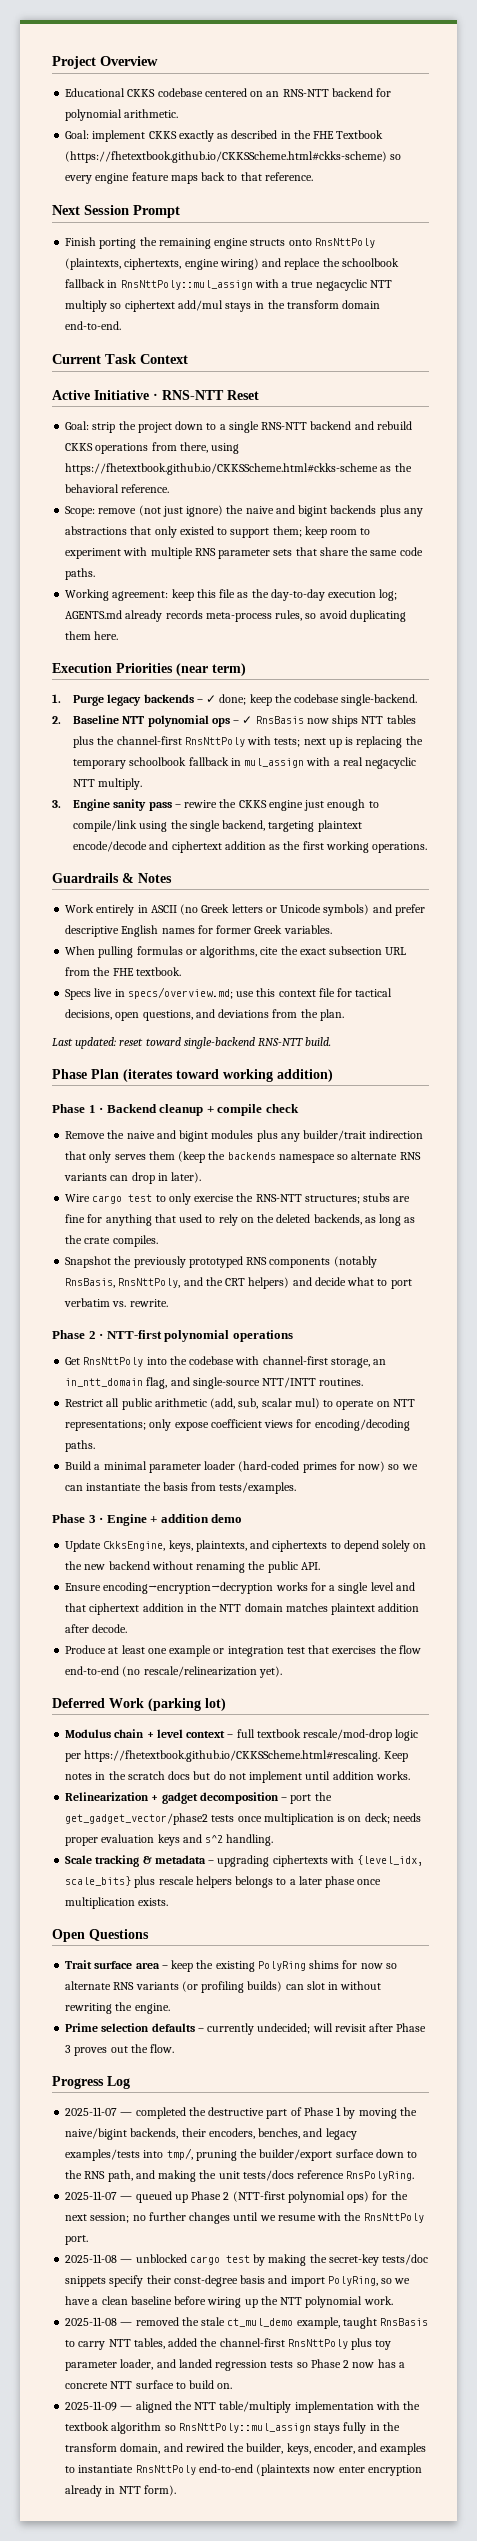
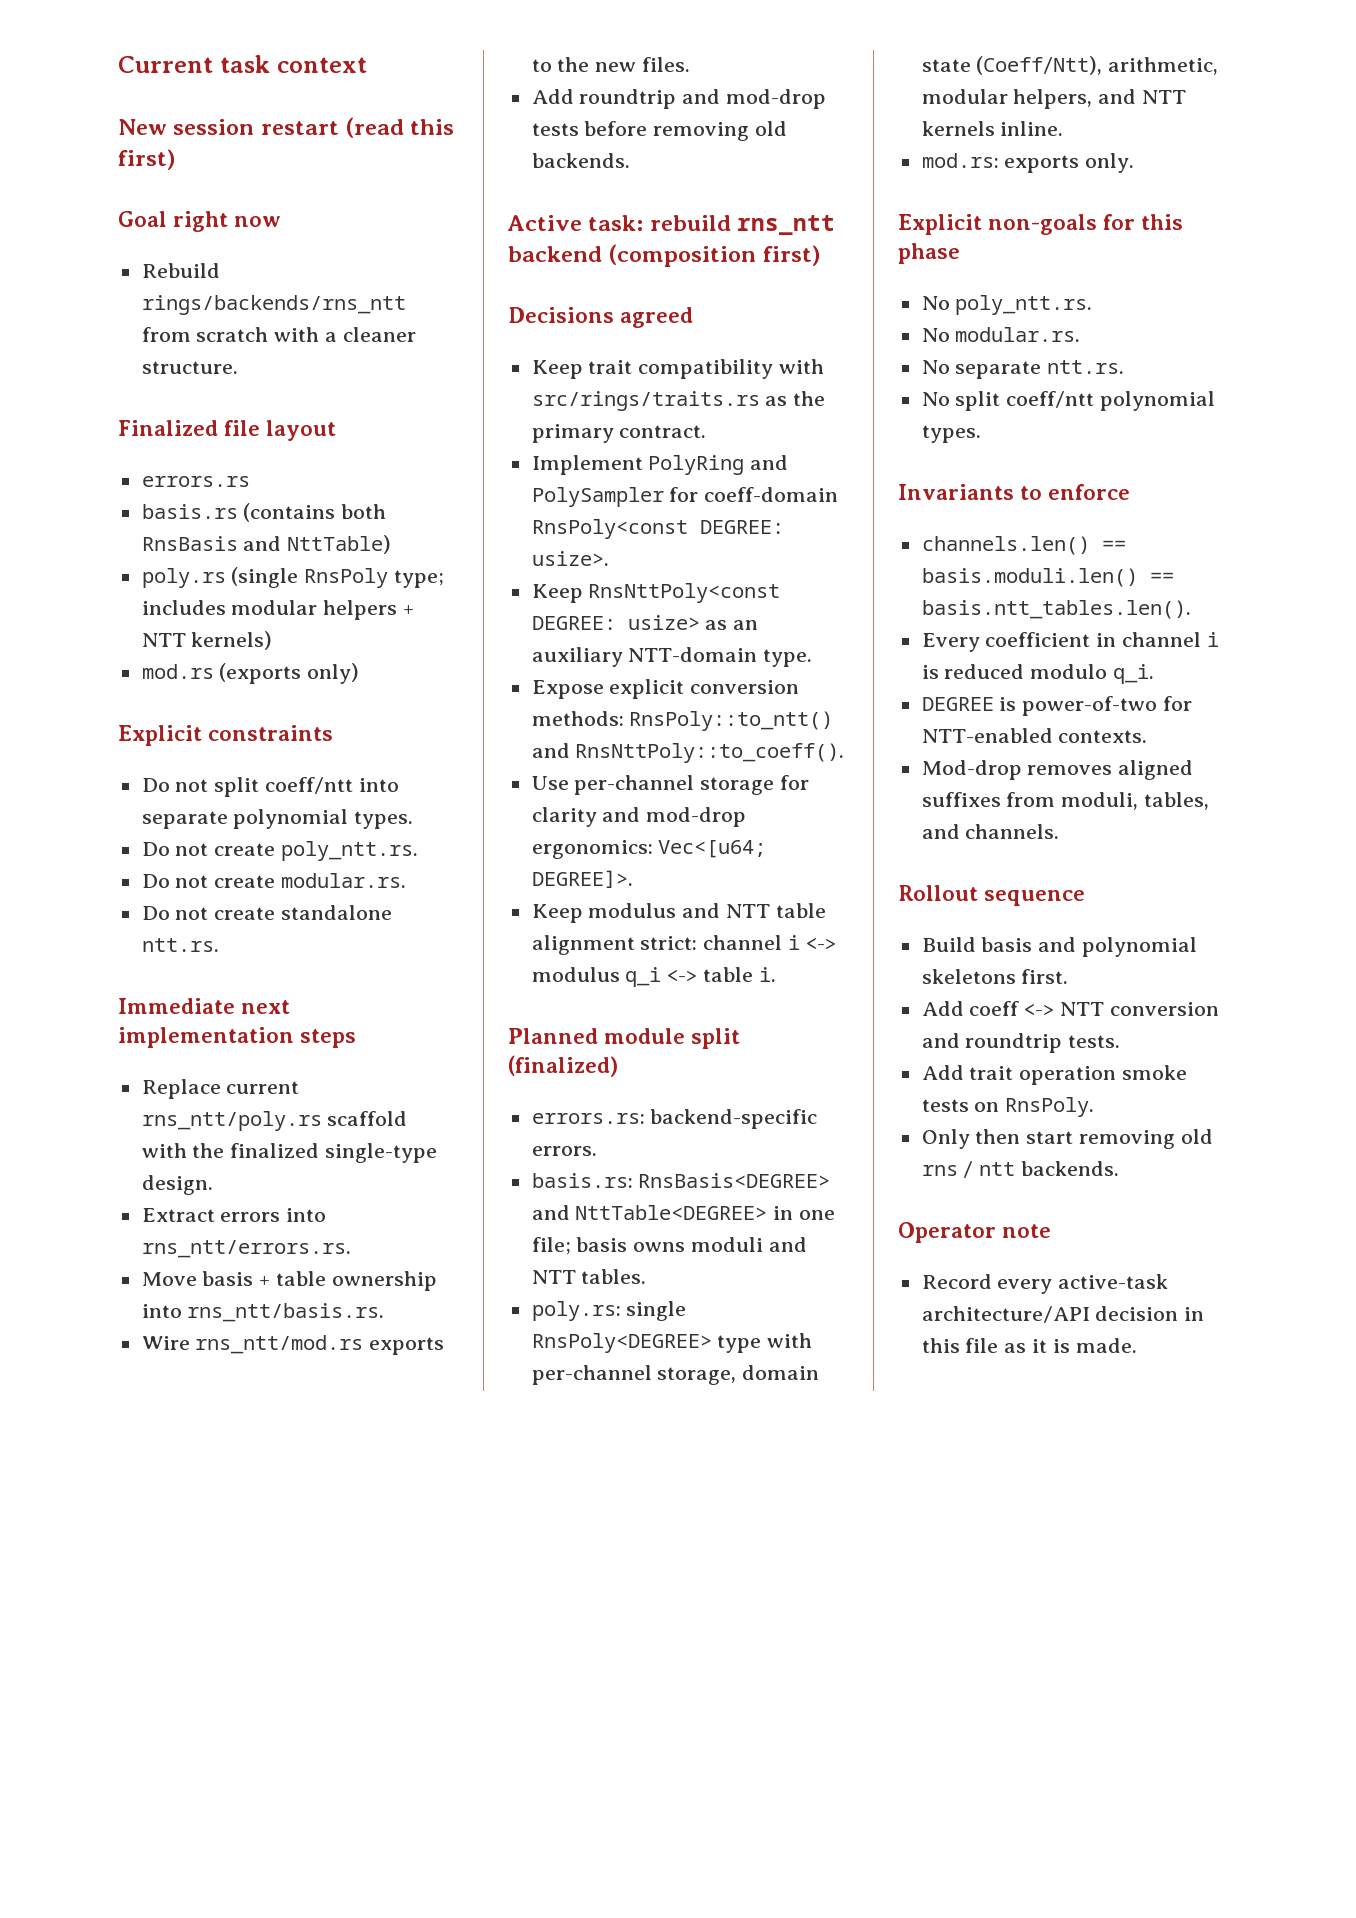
- Project Overview
- Educational CKKS codebase centered on an RNS-NTT backend for polynomial arithmetic.
- Goal: implement CKKS exactly as described in the FHE Textbook (https://fhetextbook.github.io/CKKSScheme.html#ckks-scheme) so every engine feature maps back to that reference.
- Next Session Prompt
- Finish porting the remaining engine structs onto RnsNttPoly (plaintexts, ciphertexts, engine wiring) and replace the schoolbook fallback in RnsNttPoly::mul_assign with a true negacyclic NTT multiply so ciphertext add/mul stays in the transform domain end-to-end.
- Current Task Context
- Active Initiative · RNS-NTT Reset
- Goal: strip the project down to a single RNS-NTT backend and rebuild CKKS operations from there, using https://fhetextbook.github.io/CKKSScheme.html#ckks-scheme as the behavioral reference.
- Scope: remove (not just ignore) the naive and bigint backends plus any abstractions that only existed to support them; keep room to experiment with multiple RNS parameter sets that share the same code paths.
- Working agreement: keep this file as the day-to-day execution log; AGENTS.md already records meta-process rules, so avoid duplicating them here.
- Execution Priorities (near term)
- 1. Purge legacy backends – ✓ done; keep the codebase single-backend.
- 2. Baseline NTT polynomial ops – ✓ RnsBasis now ships NTT tables plus the channel-first RnsNttPoly with tests; next up is replacing the temporary schoolbook fallback in mul_assign with a real negacyclic NTT multiply.
- 3. Engine sanity pass – rewire the CKKS engine just enough to compile/link using the single backend, targeting plaintext encode/decode and ciphertext addition as the first working operations.
- Guardrails & Notes
- Work entirely in ASCII (no Greek letters or Unicode symbols) and prefer descriptive English names for former Greek variables.
- When pulling formulas or algorithms, cite the exact subsection URL from the FHE textbook.
- Specs live in specs/overview.md; use this context file for tactical decisions, open questions, and deviations from the plan.
- Last updated: reset toward single-backend RNS-NTT build.
- Phase Plan (iterates toward working addition)
- Phase 1 · Backend cleanup + compile check
- Remove the naive and bigint modules plus any builder/trait indirection that only serves them (keep the backends namespace so alternate RNS variants can drop in later).
- Wire cargo test to only exercise the RNS-NTT structures; stubs are fine for anything that used to rely on the deleted backends, as long as the crate compiles.
- Snapshot the previously prototyped RNS components (notably RnsBasis, RnsNttPoly, and the CRT helpers) and decide what to port verbatim vs. rewrite.
- Phase 2 · NTT-first polynomial operations
- Get RnsNttPoly into the codebase with channel-first storage, an in_ntt_domain flag, and single-source NTT/INTT routines.
- Restrict all public arithmetic (add, sub, scalar mul) to operate on NTT representations; only expose coefficient views for encoding/decoding paths.
- Build a minimal parameter loader (hard-coded primes for now) so we can instantiate the basis from tests/examples.
- Phase 3 · Engine + addition demo
- Update CkksEngine, keys, plaintexts, and ciphertexts to depend solely on the new backend without renaming the public API.
- Ensure encoding→encryption→decryption works for a single level and that ciphertext addition in the NTT domain matches plaintext addition after decode.
- Produce at least one example or integration test that exercises the flow end-to-end (no rescale/relinearization yet).
- Deferred Work (parking lot)
- Modulus chain + level context – full textbook rescale/mod-drop logic per https://fhetextbook.github.io/CKKSScheme.html#rescaling. Keep notes in the scratch docs but do not implement until addition works.
- Relinearization + gadget decomposition – port the get_gadget_vector/phase2 tests once multiplication is on deck; needs proper evaluation keys and s^2 handling.
- Scale tracking & metadata – upgrading ciphertexts with {level_idx, scale_bits} plus rescale helpers belongs to a later phase once multiplication exists.
- Open Questions
- Trait surface area – keep the existing PolyRing shims for now so alternate RNS variants (or profiling builds) can slot in without rewriting the engine.
- Prime selection defaults – currently undecided; will revisit after Phase 3 proves out the flow.
- Progress Log
- 2025-11-07 — completed the destructive part of Phase 1 by moving the naive/bigint backends, their encoders, benches, and legacy examples/tests into tmp/, pruning the builder/export surface down to the RNS path, and making the unit tests/docs reference RnsPolyRing.
- 2025-11-07 — queued up Phase 2 (NTT-first polynomial ops) for the next session; no further changes until we resume with the RnsNttPoly port.
- 2025-11-08 — unblocked cargo test by making the secret-key tests/doc snippets specify their const-degree basis and import PolyRing, so we have a clean baseline before wiring up the NTT polynomial work.
- 2025-11-08 — removed the stale ct_mul_demo example, taught RnsBasis to carry NTT tables, added the channel-first RnsNttPoly plus toy parameter loader, and landed regression tests so Phase 2 now has a concrete NTT surface to build on.
- 2025-11-09 — aligned the NTT table/multiply implementation with the textbook algorithm so RnsNttPoly::mul_assign stays fully in the transform domain, and rewired the builder, keys, encoder, and examples to instantiate RnsNttPoly end-to-end (plaintexts now enter encryption already in NTT form).
+ Current task context
+ New session restart (read this first)
+ Goal right now
+ Rebuild rings/backends/rns_ntt from scratch with a cleaner structure.
+ Finalized file layout
+ errors.rs
+ basis.rs (contains both RnsBasis and NttTable)
+ poly.rs (single RnsPoly type; includes modular helpers + NTT kernels)
+ mod.rs (exports only)
+ Explicit constraints
+ Do not split coeff/ntt into separate polynomial types.
+ Do not create poly_ntt.rs.
+ Do not create modular.rs.
+ Do not create standalone ntt.rs.
+ Immediate next implementation steps
+ Replace current rns_ntt/poly.rs scaffold with the finalized single-type design.
+ Extract errors into rns_ntt/errors.rs.
+ Move basis + table ownership into rns_ntt/basis.rs.
+ Wire rns_ntt/mod.rs exports to the new files.
+ Add roundtrip and mod-drop tests before removing old backends.
+ Active task: rebuild rns_ntt backend (composition first)
+ Decisions agreed
+ Keep trait compatibility with src/rings/traits.rs as the primary contract.
+ Implement PolyRing and PolySampler for coeff-domain RnsPoly<const DEGREE: usize>.
+ Keep RnsNttPoly<const DEGREE: usize> as an auxiliary NTT-domain type.
+ Expose explicit conversion methods: RnsPoly::to_ntt() and RnsNttPoly::to_coeff().
+ Use per-channel storage for clarity and mod-drop ergonomics: Vec<[u64; DEGREE]>.
+ Keep modulus and NTT table alignment strict: channel i <-> modulus q_i <-> table i.
+ Planned module split (finalized)
+ errors.rs: backend-specific errors.
+ basis.rs: RnsBasis<DEGREE> and NttTable<DEGREE> in one file; basis owns moduli and NTT tables.
+ poly.rs: single RnsPoly<DEGREE> type with per-channel storage, domain state (Coeff/Ntt), arithmetic, modular helpers, and NTT kernels inline.
+ mod.rs: exports only.
+ Explicit non-goals for this phase
+ No poly_ntt.rs.
+ No modular.rs.
+ No separate ntt.rs.
+ No split coeff/ntt polynomial types.
+ Invariants to enforce
+ channels.len() == basis.moduli.len() == basis.ntt_tables.len().
+ Every coefficient in channel i is reduced modulo q_i.
+ DEGREE is power-of-two for NTT-enabled contexts.
+ Mod-drop removes aligned suffixes from moduli, tables, and channels.
+ Rollout sequence
+ Build basis and polynomial skeletons first.
+ Add coeff <-> NTT conversion and roundtrip tests.
+ Add trait operation smoke tests on RnsPoly.
+ Only then start removing old rns / ntt backends.
+ Operator note
+ Record every active-task architecture/API decision in this file as it is made.

